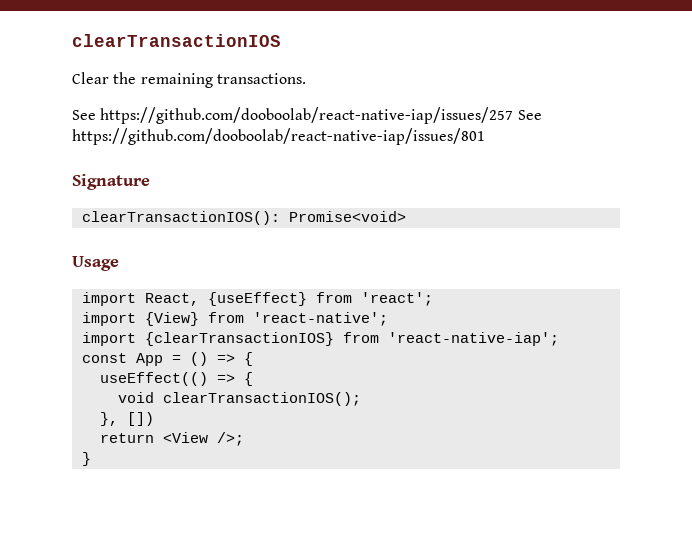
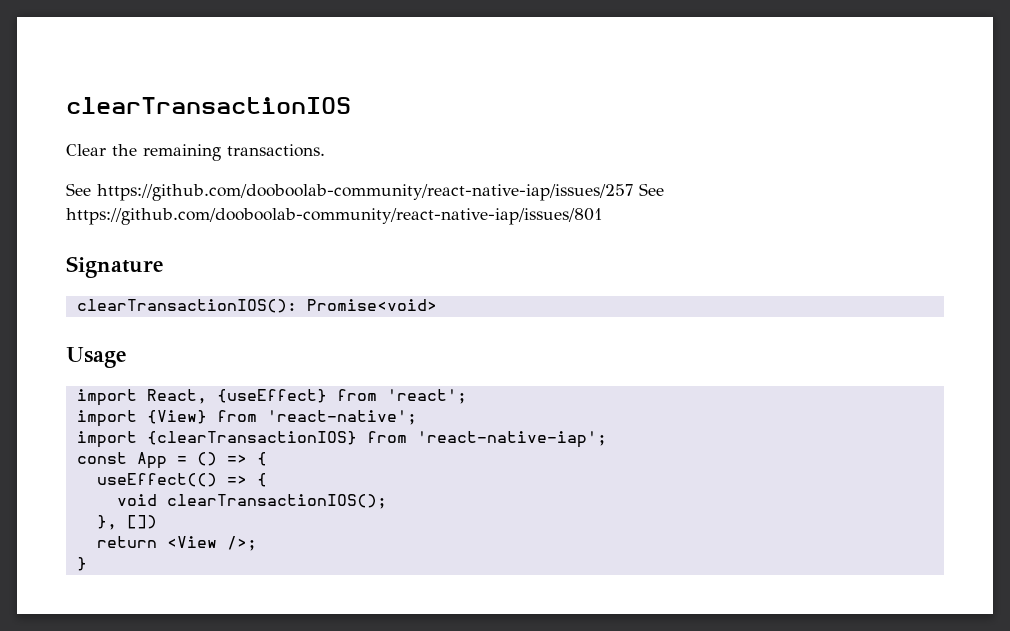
- See https://github.com/dooboolab/react-native-iap/issues/257 See https://github.com/dooboolab/react-native-iap/issues/801
+ See https://github.com/dooboolab-community/react-native-iap/issues/257 See https://github.com/dooboolab-community/react-native-iap/issues/801

